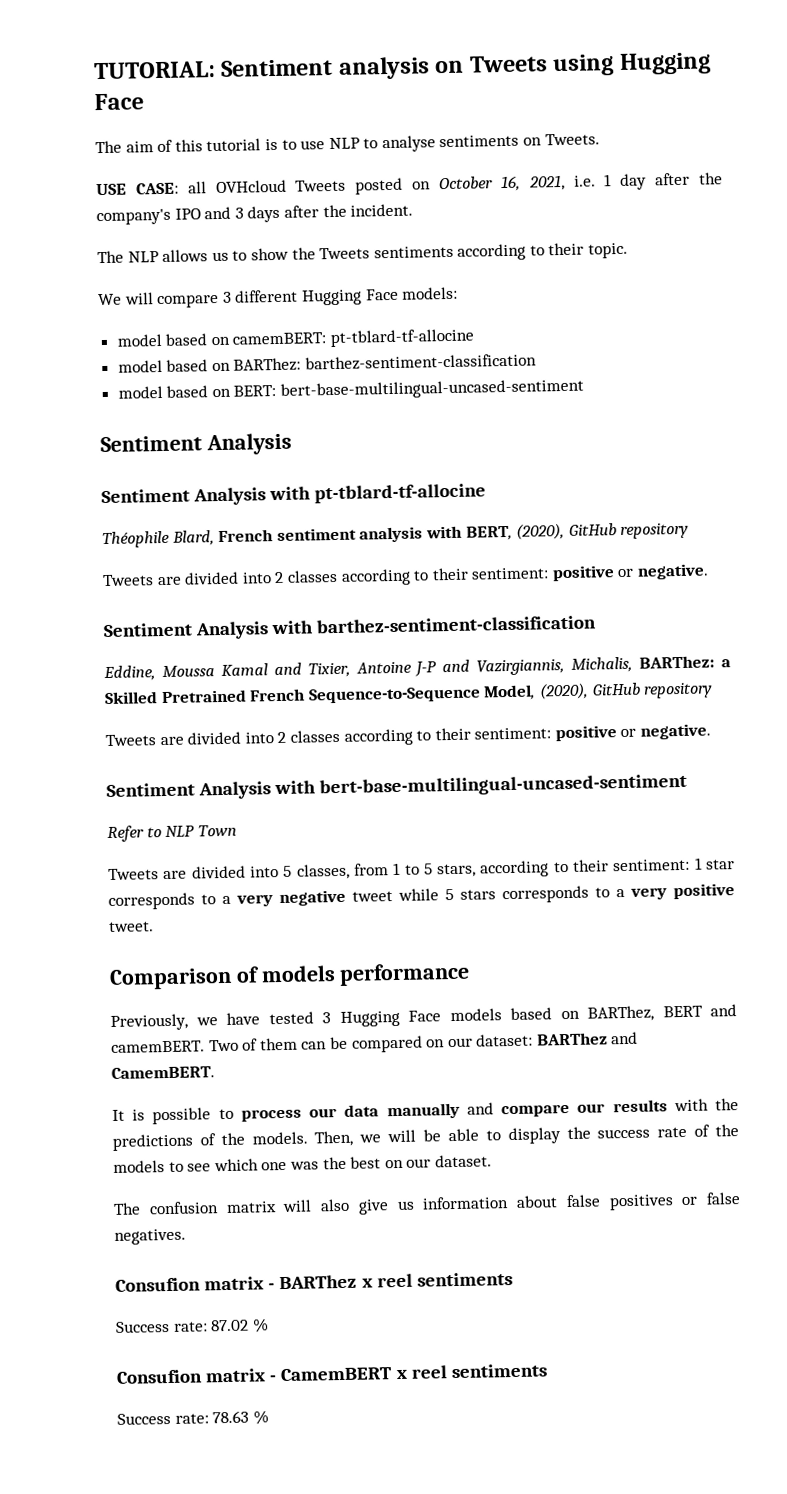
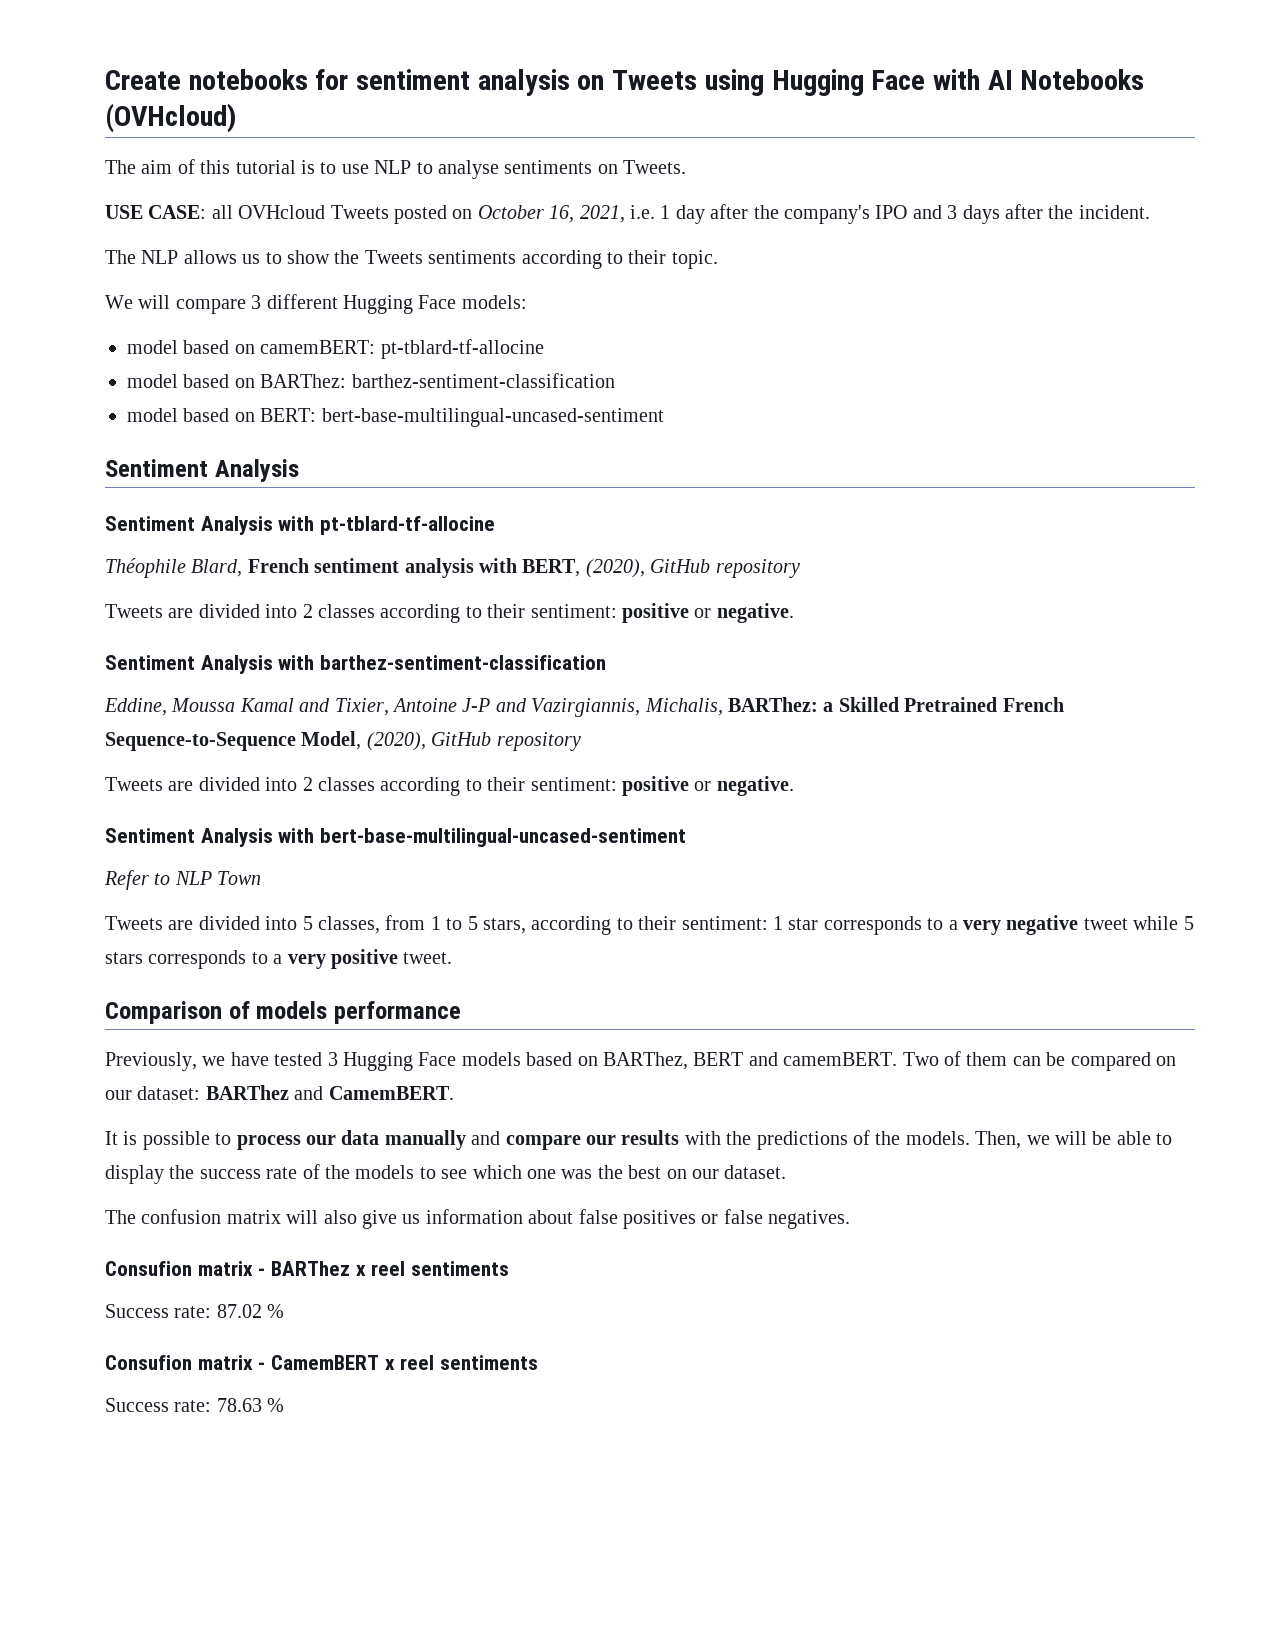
- TUTORIAL: Sentiment analysis on Tweets using Hugging Face
+ Create notebooks for sentiment analysis on Tweets using Hugging Face with AI Notebooks (OVHcloud)

